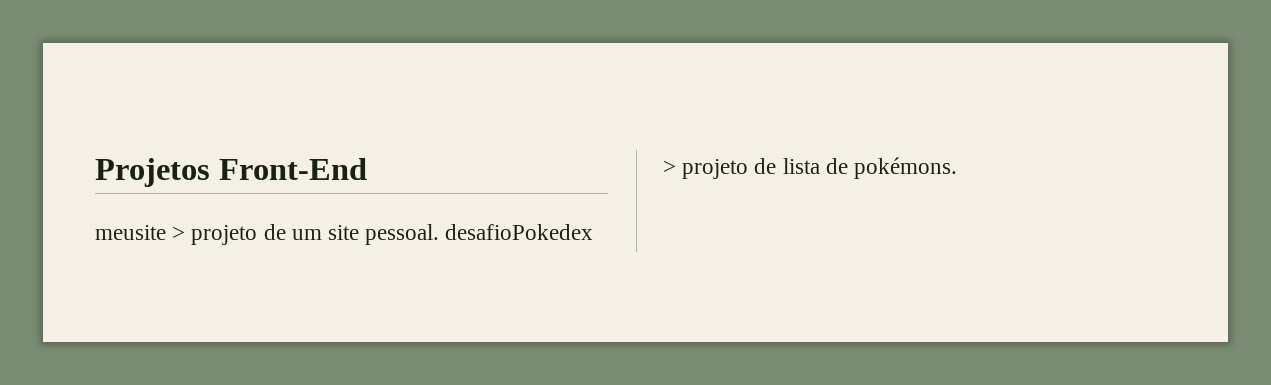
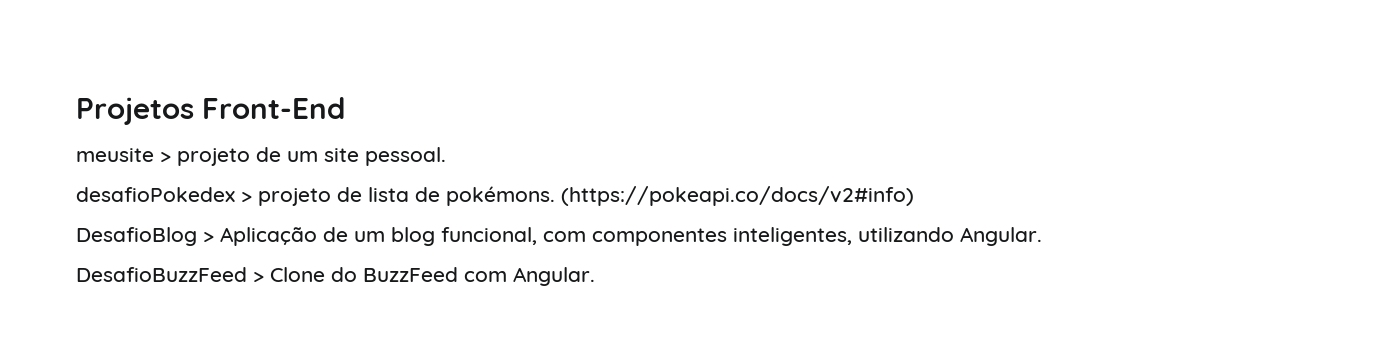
- meusite > projeto de um site pessoal. desafioPokedex > projeto de lista de pokémons.
+ meusite > projeto de um site pessoal.
+ desafioPokedex > projeto de lista de pokémons.
+ (https://pokeapi.co/docs/v2#info)
+ DesafioBlog > Aplicação de um blog funcional, com componentes inteligentes, utilizando Angular.
+ DesafioBuzzFeed > Clone do BuzzFeed com Angular.

